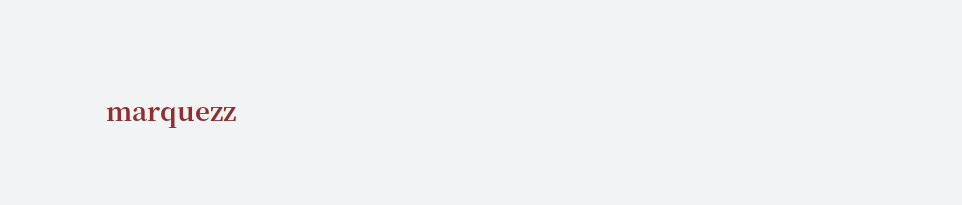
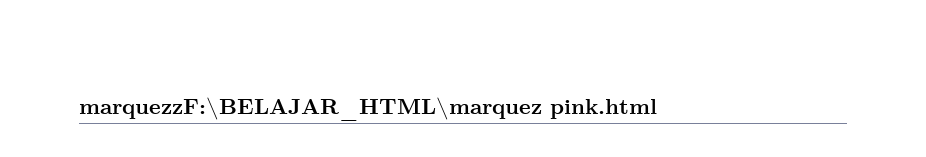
- marquezz
+ marquezzF:\BELAJAR_HTML\marquez pink.html

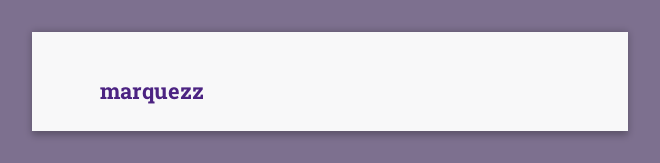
- marquezzF:\BELAJAR_HTML\marquez pink.html
+ marquezz

